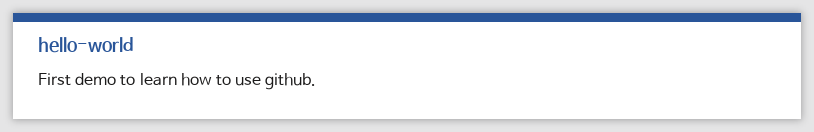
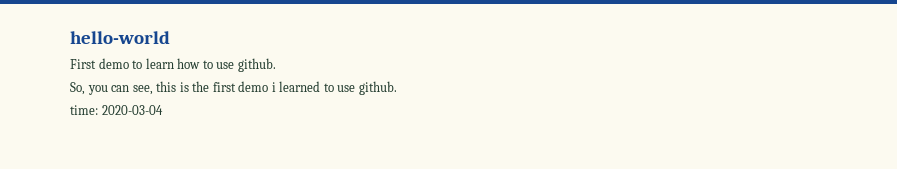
+ So, you can see, this is the first demo i learned to use github.
+ time: 2020-03-04

